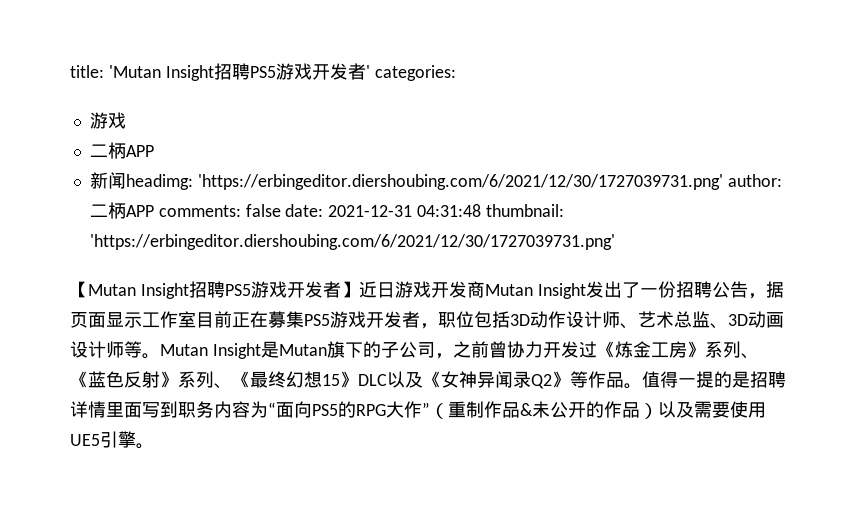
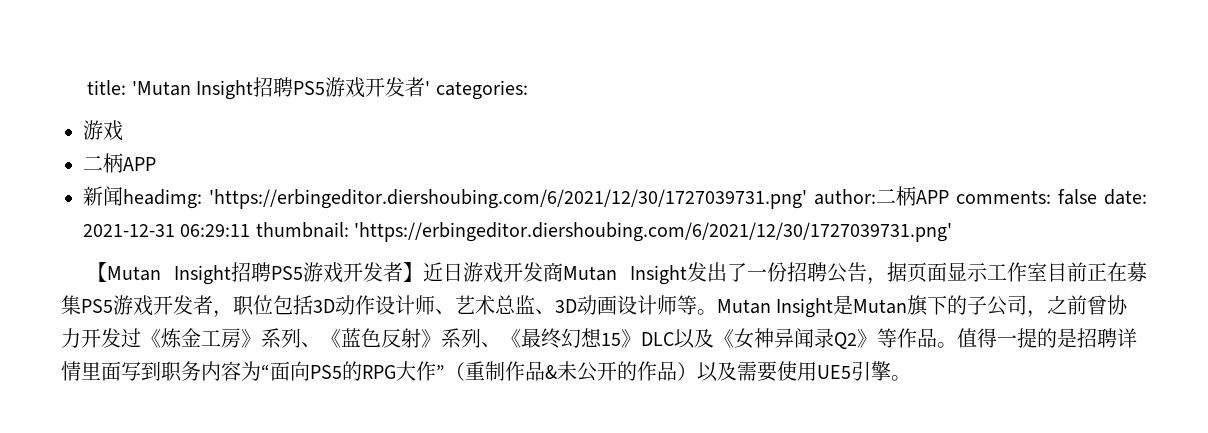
- 新闻headimg: 'https://erbingeditor.diershoubing.com/6/2021/12/30/1727039731.png' author:二柄APP comments: false date: 2021-12-31 04:31:48 thumbnail: 'https://erbingeditor.diershoubing.com/6/2021/12/30/1727039731.png'
+ 新闻headimg: 'https://erbingeditor.diershoubing.com/6/2021/12/30/1727039731.png' author:二柄APP comments: false date: 2021-12-31 06:29:11 thumbnail: 'https://erbingeditor.diershoubing.com/6/2021/12/30/1727039731.png'

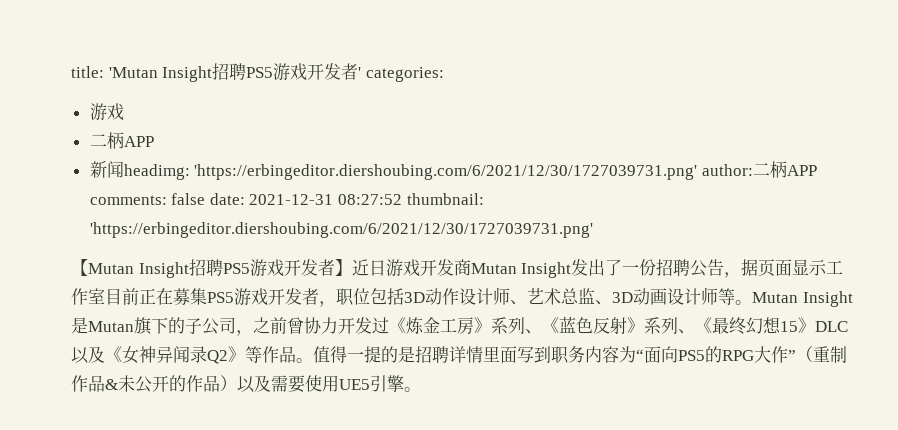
- 新闻headimg: 'https://erbingeditor.diershoubing.com/6/2021/12/30/1727039731.png' author:二柄APP comments: false date: 2021-12-31 06:29:11 thumbnail: 'https://erbingeditor.diershoubing.com/6/2021/12/30/1727039731.png'
+ 新闻headimg: 'https://erbingeditor.diershoubing.com/6/2021/12/30/1727039731.png' author:二柄APP comments: false date: 2021-12-31 08:27:52 thumbnail: 'https://erbingeditor.diershoubing.com/6/2021/12/30/1727039731.png'

